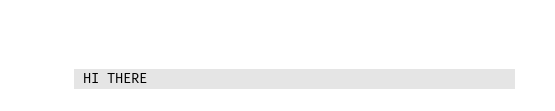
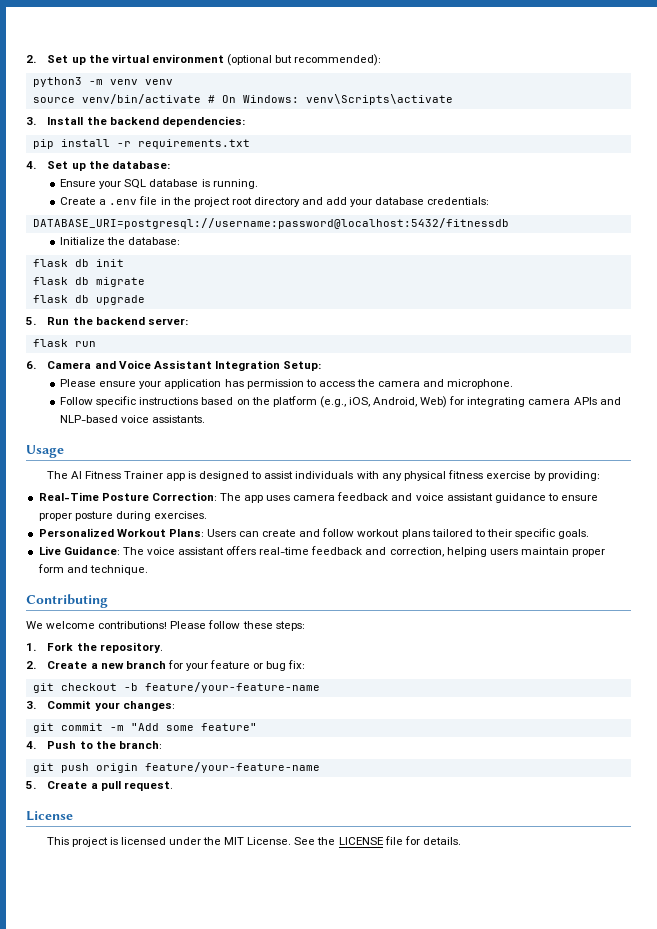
- HI THERE
+ 2. Set up the virtual environment (optional but recommended):
+ python3 -m venv venv
+ source venv/bin/activate # On Windows: venv\Scripts\activate
+ 3. Install the backend dependencies:
+ pip install -r requirements.txt
+ 4. Set up the database:
+ Ensure your SQL database is running.
+ Create a .env file in the project root directory and add your database credentials:
+ DATABASE_URI=postgresql://username:password@localhost:5432/fitnessdb
+ Initialize the database:
+ flask db init
+ flask db migrate
+ flask db upgrade
+ 5. Run the backend server:
+ flask run
+ 6. Camera and Voice Assistant Integration Setup:
+ Please ensure your application has permission to access the camera and microphone.
+ Follow specific instructions based on the platform (e.g., iOS, Android, Web) for integrating camera APIs and NLP-based voice assistants.
+ Usage
+ The AI Fitness Trainer app is designed to assist individuals with any physical fitness exercise by providing:
+ Real-Time Posture Correction: The app uses camera feedback and voice assistant guidance to ensure proper posture during exercises.
+ Personalized Workout Plans: Users can create and follow workout plans tailored to their specific goals.
+ Live Guidance: The voice assistant offers real-time feedback and correction, helping users maintain proper form and technique.
+ Contributing
+ We welcome contributions! Please follow these steps:
+ 1. Fork the repository.
+ 2. Create a new branch for your feature or bug fix:
+ git checkout -b feature/your-feature-name
+ 3. Commit your changes:
+ git commit -m "Add some feature"
+ 4. Push to the branch:
+ git push origin feature/your-feature-name
+ 5. Create a pull request.
+ License
+ This project is licensed under the MIT License. See the LICENSE file for details.

